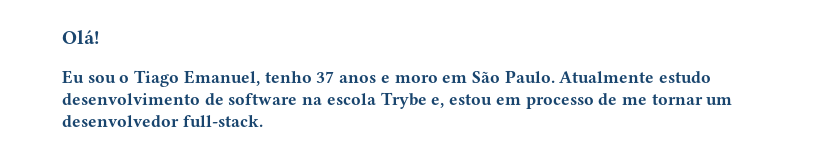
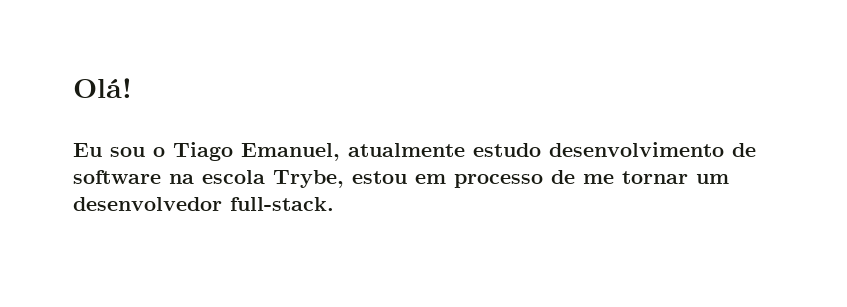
- Eu sou o Tiago Emanuel, tenho 37 anos e moro em São Paulo. Atualmente estudo desenvolvimento de software na escola Trybe e, estou em processo de me tornar um desenvolvedor full-stack.
+ Eu sou o Tiago Emanuel, atualmente estudo desenvolvimento de software na escola Trybe, estou em processo de me tornar um desenvolvedor full-stack.

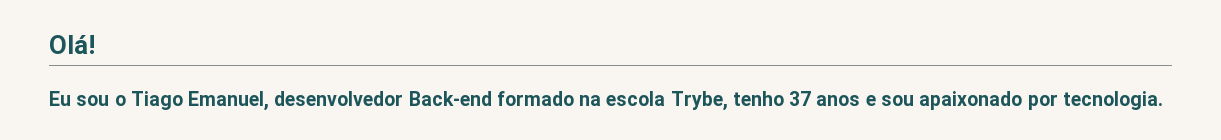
- Eu sou o Tiago Emanuel, atualmente estudo desenvolvimento de software na escola Trybe, estou em processo de me tornar um desenvolvedor full-stack.
+ Eu sou o Tiago Emanuel, desenvolvedor Back-end formado na escola Trybe, tenho 37 anos e sou apaixonado por tecnologia.

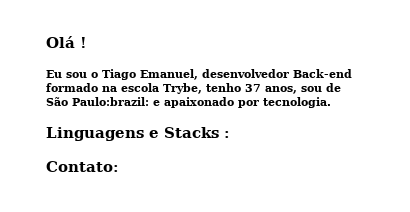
- Olá!
+ Olá !
- Eu sou o Tiago Emanuel, desenvolvedor Back-end formado na escola Trybe, tenho 37 anos e sou apaixonado por tecnologia.
+ Eu sou o Tiago Emanuel, desenvolvedor Back-end formado na escola Trybe, tenho 37 anos, sou de São Paulo:brazil: e apaixonado por tecnologia.
+ Linguagens e Stacks :
+ Contato:

